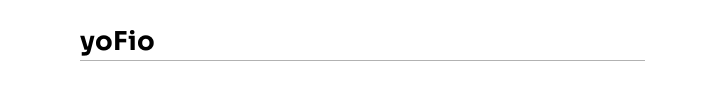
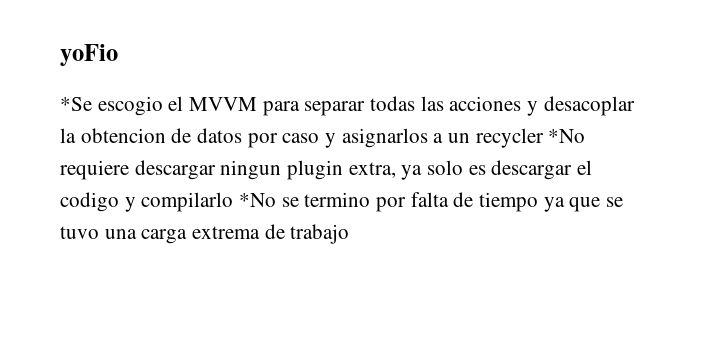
+ *Se escogio el MVVM para separar todas las acciones y desacoplar la obtencion de datos por caso y asignarlos a un recycler *No requiere descargar ningun plugin extra, ya solo es descargar el codigo y compilarlo *No se termino por falta de tiempo ya que se tuvo una carga extrema de trabajo

